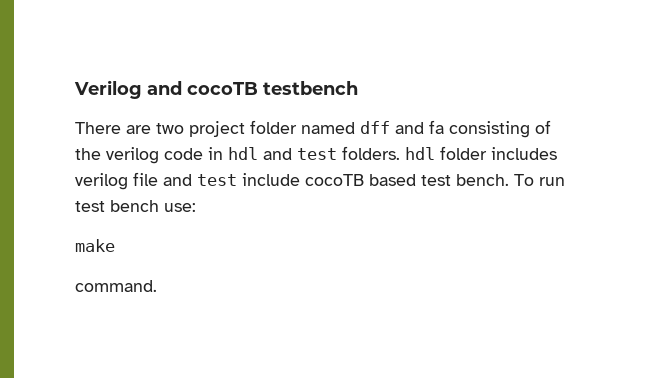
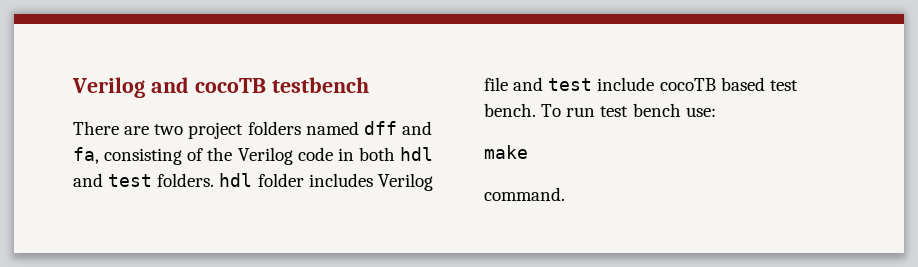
- There are two project folder named dff and fa consisting of the verilog code in hdl and test folders. hdl folder includes verilog file and test include cocoTB based test bench.
+ There are two project folders named dff and fa, consisting of the Verilog code in both hdl and test folders. hdl folder includes Verilog file and test include cocoTB based test bench.

